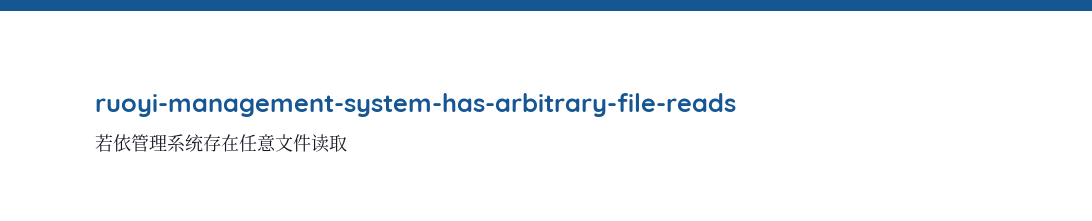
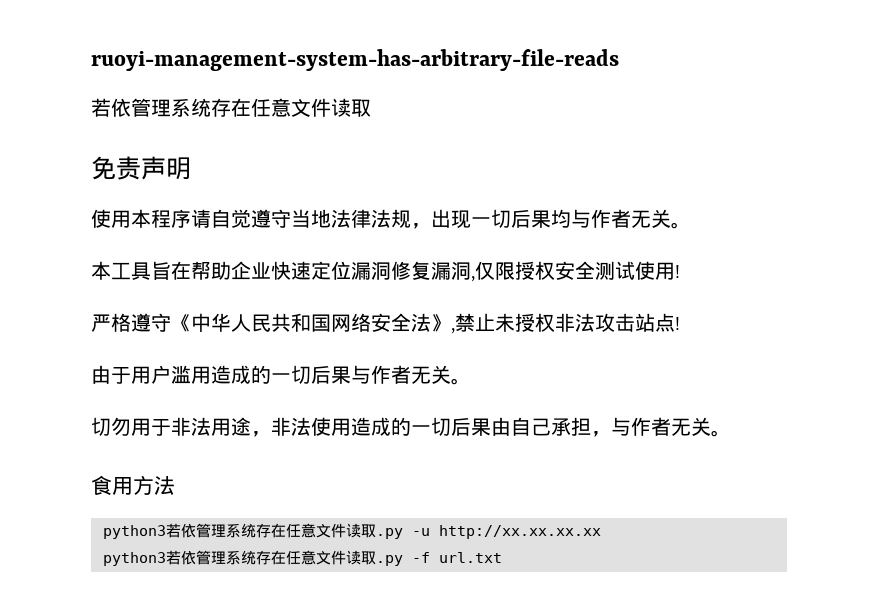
+ 免责声明
+ 使用本程序请自觉遵守当地法律法规，出现一切后果均与作者无关。
+ 本工具旨在帮助企业快速定位漏洞修复漏洞,仅限授权安全测试使用!
+ 严格遵守《中华人民共和国网络安全法》,禁止未授权非法攻击站点!
+ 由于用户滥用造成的一切后果与作者无关。
+ 切勿用于非法用途，非法使用造成的一切后果由自己承担，与作者无关。
+ 食用方法
+ python3若依管理系统存在任意文件读取.py -u http://xx.xx.xx.xx
+ python3若依管理系统存在任意文件读取.py -f url.txt

